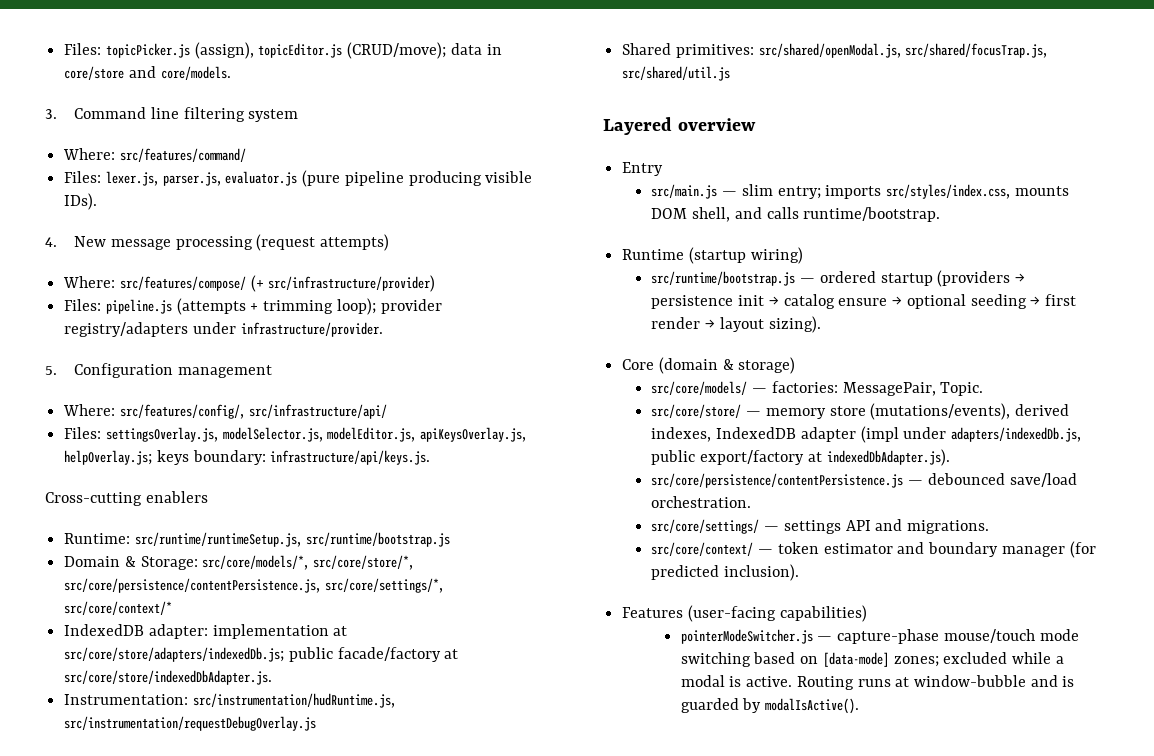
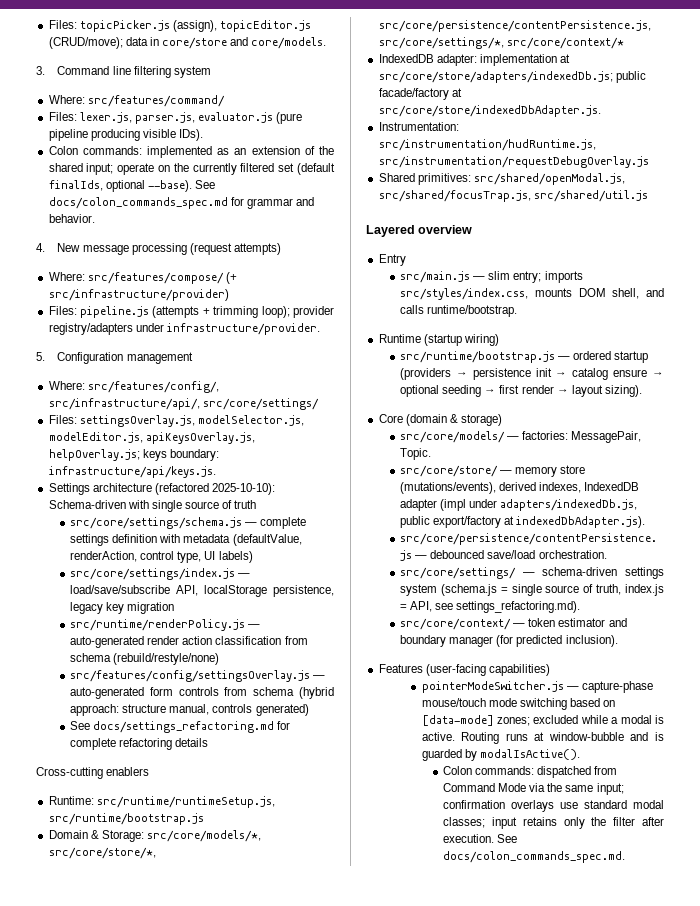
+ Colon commands: implemented as an extension of the shared input; operate on the currently filtered set (default finalIds, optional --base). See docs/colon_commands_spec.md for grammar and behavior.
- Where: src/features/config/, src/infrastructure/api/
+ Where: src/features/config/, src/infrastructure/api/, src/core/settings/
+ Settings architecture (refactored 2025-10-10): Schema-driven with single source of truth
+ src/core/settings/schema.js — complete settings definition with metadata (defaultValue, renderAction, control type, UI labels)
+ src/core/settings/index.js — load/save/subscribe API, localStorage persistence, legacy key migration
+ src/runtime/renderPolicy.js — auto-generated render action classification from schema (rebuild/restyle/none)
+ src/features/config/settingsOverlay.js — auto-generated form controls from schema (hybrid approach: structure manual, controls generated)
+ See docs/settings_refactoring.md for complete refactoring details
- src/core/settings/ — settings API and migrations.
+ src/core/settings/ — schema-driven settings system (schema.js = single source of truth, index.js = API, see settings_refactoring.md).
+ Colon commands: dispatched from Command Mode via the same input; confirmation overlays use standard modal classes; input retains only the filter after execution. See docs/colon_commands_spec.md.

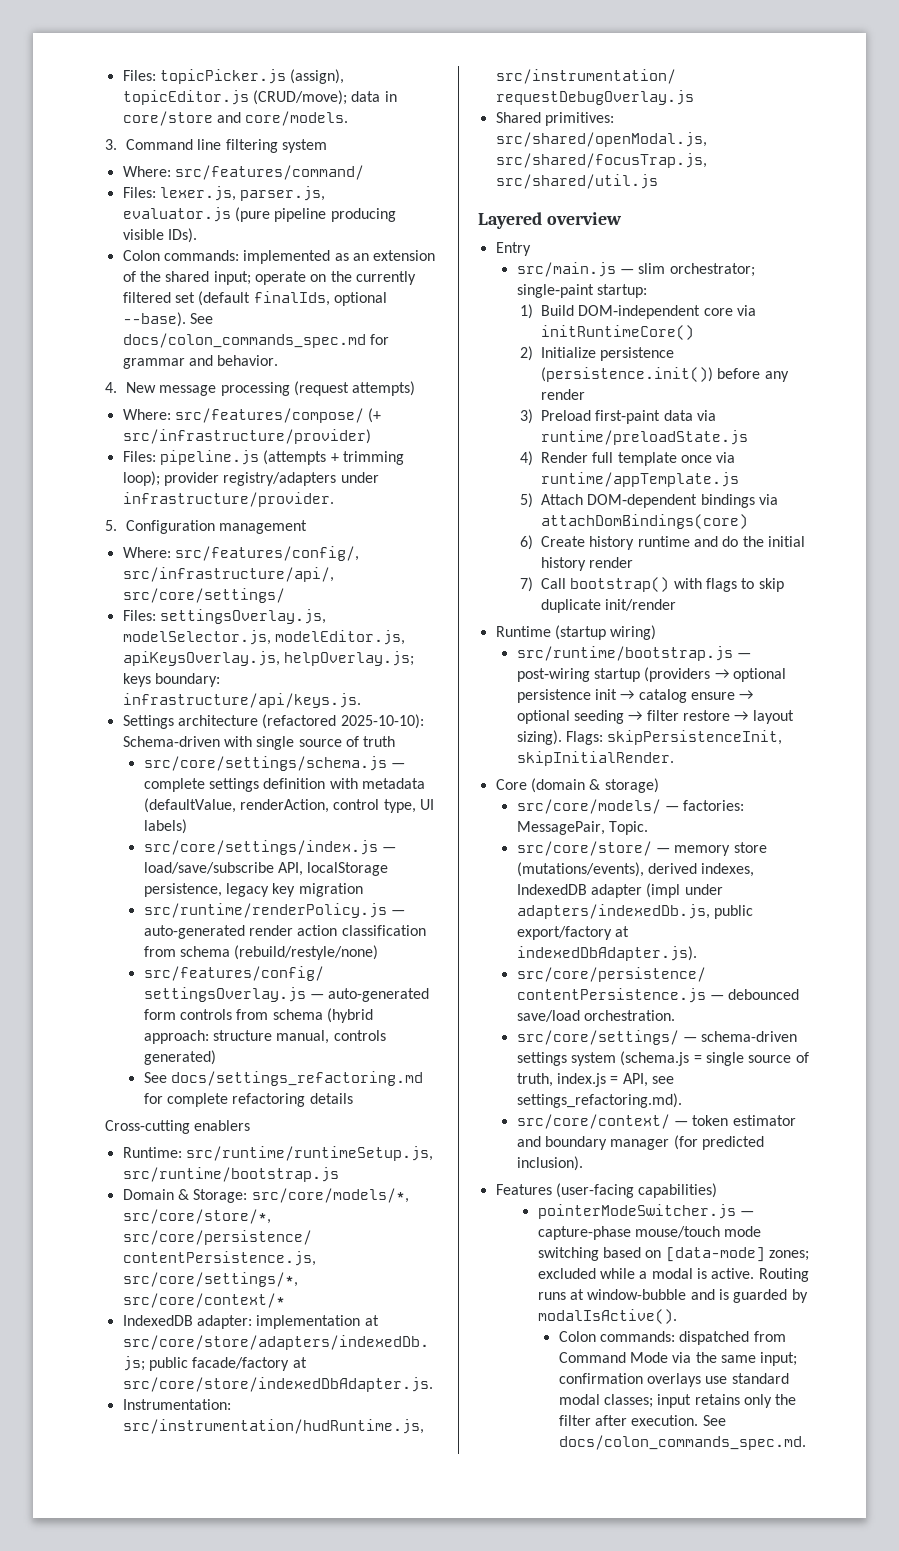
- src/main.js — slim entry; imports src/styles/index.css, mounts DOM shell, and calls runtime/bootstrap.
+ src/main.js — slim orchestrator; single‑paint startup:
+ 1) Build DOM‑independent core via initRuntimeCore()
+ 2) Initialize persistence (persistence.init()) before any render
+ 3) Preload first‑paint data via runtime/preloadState.js
+ 4) Render full template once via runtime/appTemplate.js
+ 5) Attach DOM‑dependent bindings via attachDomBindings(core)
+ 6) Create history runtime and do the initial history render
+ 7) Call bootstrap() with flags to skip duplicate init/render
- src/runtime/bootstrap.js — ordered startup (providers → persistence init → catalog ensure → optional seeding → first render → layout sizing).
+ src/runtime/bootstrap.js — post‑wiring startup (providers → optional persistence init → catalog ensure → optional seeding → filter restore → layout sizing). Flags: skipPersistenceInit, skipInitialRender.

